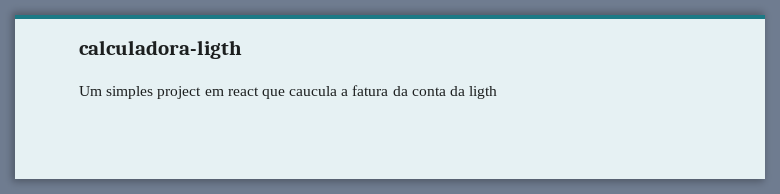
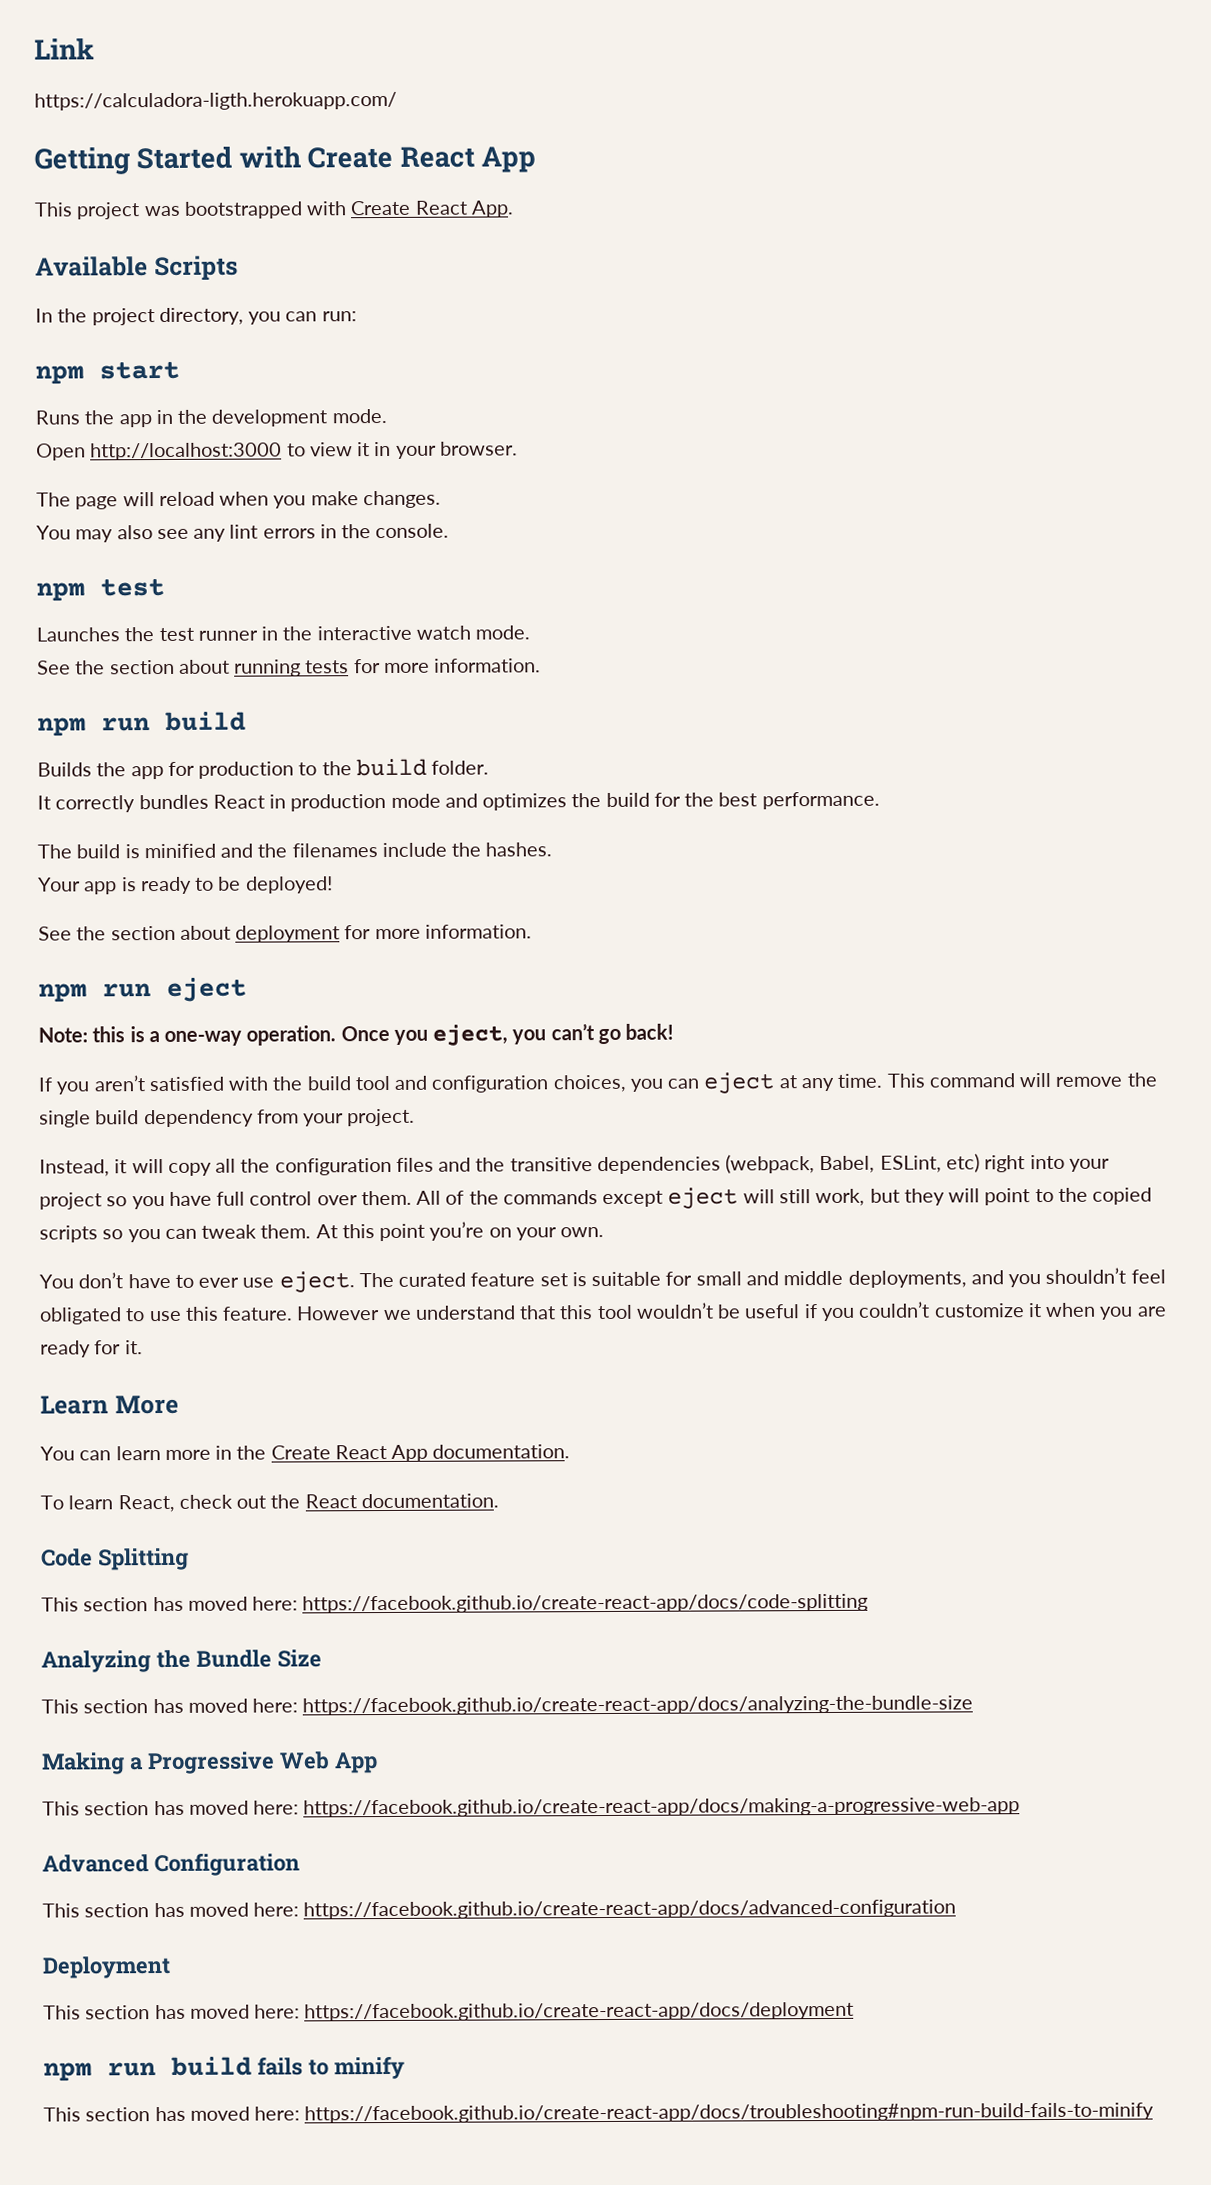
- calculadora-ligth
- Um simples project em react que caucula a fatura da conta da ligth
+ Link
+ https://calculadora-ligth.herokuapp.com/
+ Getting Started with Create React App
+ This project was bootstrapped with Create React App.
+ Available Scripts
+ In the project directory, you can run:
+ npm start
+ Runs the app in the development mode.
+ Open http://localhost:3000 to view it in your browser.
+ The page will reload when you make changes.
+ You may also see any lint errors in the console.
+ npm test
+ Launches the test runner in the interactive watch mode.
+ See the section about running tests for more information.
+ npm run build
+ Builds the app for production to the build folder.
+ It correctly bundles React in production mode and optimizes the build for the best performance.
+ The build is minified and the filenames include the hashes.
+ Your app is ready to be deployed!
+ See the section about deployment for more information.
+ npm run eject
+ Note: this is a one-way operation. Once you eject, you can’t go back!
+ If you aren’t satisfied with the build tool and configuration choices, you can eject at any time. This command will remove the single build dependency from your project.
+ Instead, it will copy all the configuration files and the transitive dependencies (webpack, Babel, ESLint, etc) right into your project so you have full control over them. All of the commands except eject will still work, but they will point to the copied scripts so you can tweak them. At this point you’re on your own.
+ You don’t have to ever use eject. The curated feature set is suitable for small and middle deployments, and you shouldn’t feel obligated to use this feature. However we understand that this tool wouldn’t be useful if you couldn’t customize it when you are ready for it.
+ Learn More
+ You can learn more in the Create React App documentation.
+ To learn React, check out the React documentation.
+ Code Splitting
+ This section has moved here: https://facebook.github.io/create-react-app/docs/code-splitting
+ Analyzing the Bundle Size
+ This section has moved here: https://facebook.github.io/create-react-app/docs/analyzing-the-bundle-size
+ Making a Progressive Web App
+ This section has moved here: https://facebook.github.io/create-react-app/docs/making-a-progressive-web-app
+ Advanced Configuration
+ This section has moved here: https://facebook.github.io/create-react-app/docs/advanced-configuration
+ Deployment
+ This section has moved here: https://facebook.github.io/create-react-app/docs/deployment
+ npm run build fails to minify
+ This section has moved here: https://facebook.github.io/create-react-app/docs/troubleshooting#npm-run-build-fails-to-minify

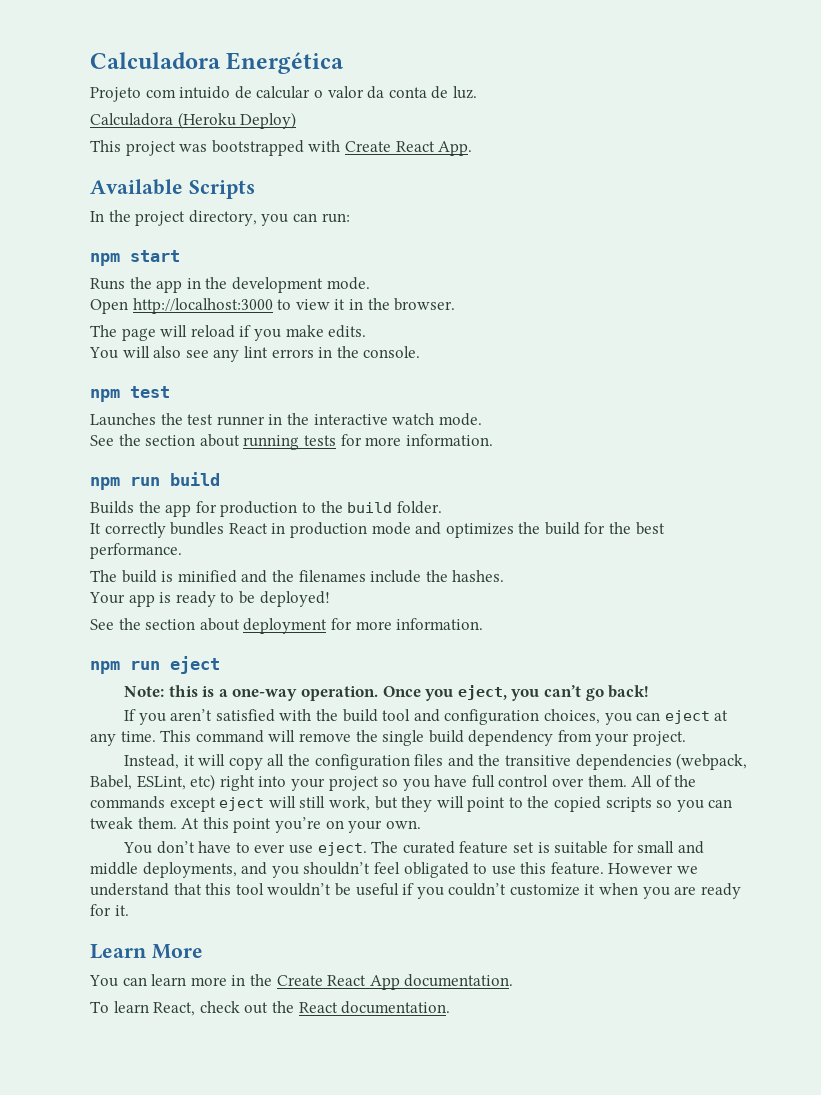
- Link
- https://calculadora-ligth.herokuapp.com/
- Getting Started with Create React App
+ Calculadora Energética
+ Projeto com intuido de calcular o valor da conta de luz.
+ Calculadora (Heroku Deploy)
- Open http://localhost:3000 to view it in your browser.
+ Open http://localhost:3000 to view it in the browser.
- The page will reload when you make changes.
- You may also see any lint errors in the console.
+ The page will reload if you make edits.
+ You will also see any lint errors in the console.
- Code Splitting
- This section has moved here: https://facebook.github.io/create-react-app/docs/code-splitting
- Analyzing the Bundle Size
- This section has moved here: https://facebook.github.io/create-react-app/docs/analyzing-the-bundle-size
- Making a Progressive Web App
- This section has moved here: https://facebook.github.io/create-react-app/docs/making-a-progressive-web-app
- Advanced Configuration
- This section has moved here: https://facebook.github.io/create-react-app/docs/advanced-configuration
- Deployment
- This section has moved here: https://facebook.github.io/create-react-app/docs/deployment
- npm run build fails to minify
- This section has moved here: https://facebook.github.io/create-react-app/docs/troubleshooting#npm-run-build-fails-to-minify

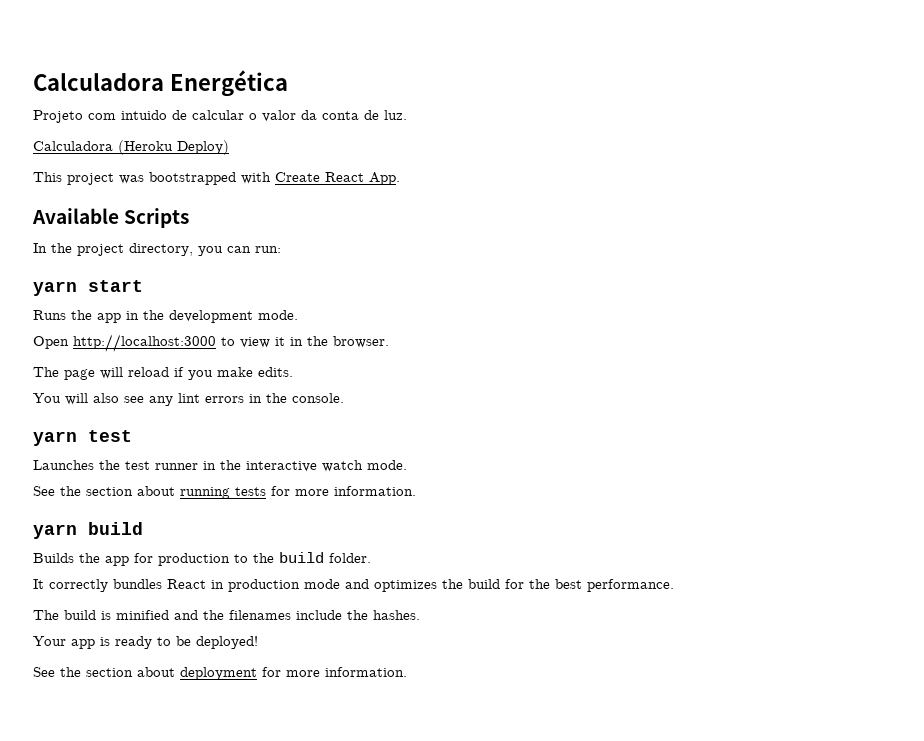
- npm start
+ yarn start
- npm test
+ yarn test
- npm run build
+ yarn build
- npm run eject
- Note: this is a one-way operation. Once you eject, you can’t go back!
- If you aren’t satisfied with the build tool and configuration choices, you can eject at any time. This command will remove the single build dependency from your project.
- Instead, it will copy all the configuration files and the transitive dependencies (webpack, Babel, ESLint, etc) right into your project so you have full control over them. All of the commands except eject will still work, but they will point to the copied scripts so you can tweak them. At this point you’re on your own.
- You don’t have to ever use eject. The curated feature set is suitable for small and middle deployments, and you shouldn’t feel obligated to use this feature. However we understand that this tool wouldn’t be useful if you couldn’t customize it when you are ready for it.
- Learn More
- You can learn more in the Create React App documentation.
- To learn React, check out the React documentation.

